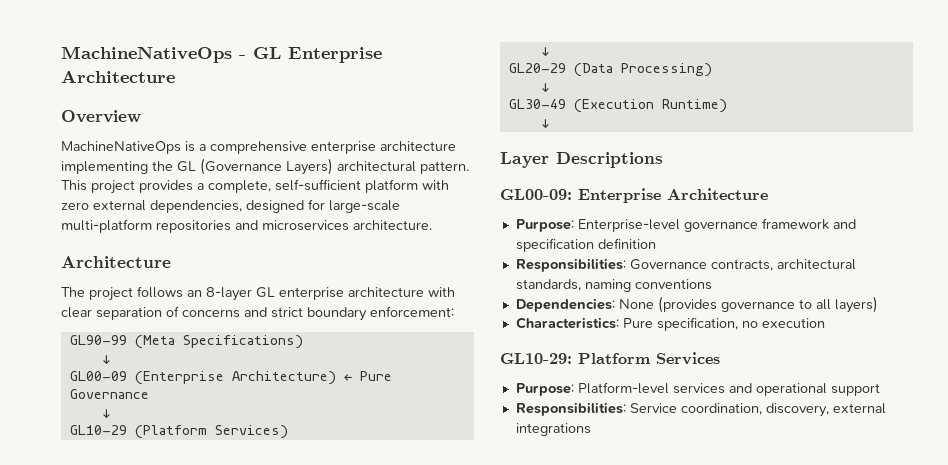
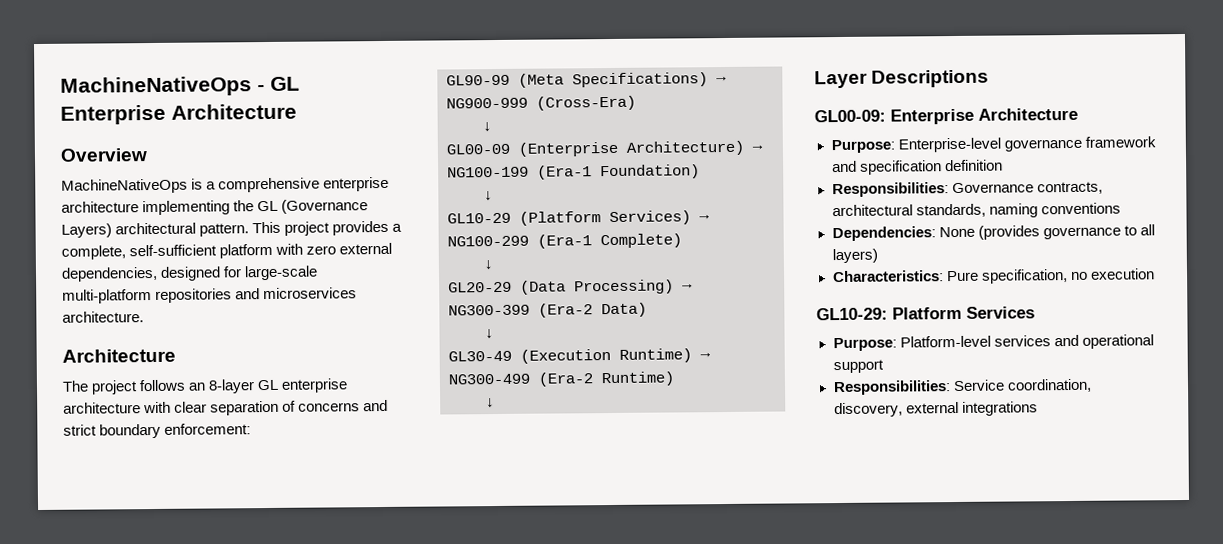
- GL90-99 (Meta Specifications)
+ GL90-99 (Meta Specifications) → NG900-999 (Cross-Era)
- GL00-09 (Enterprise Architecture) ← Pure Governance
+ GL00-09 (Enterprise Architecture) → NG100-199 (Era-1 Foundation)
- GL10-29 (Platform Services)
+ GL10-29 (Platform Services) → NG100-299 (Era-1 Complete)
- GL20-29 (Data Processing)
+ GL20-29 (Data Processing) → NG300-399 (Era-2 Data)
- GL30-49 (Execution Runtime)
+ GL30-49 (Execution Runtime) → NG300-499 (Era-2 Runtime)

